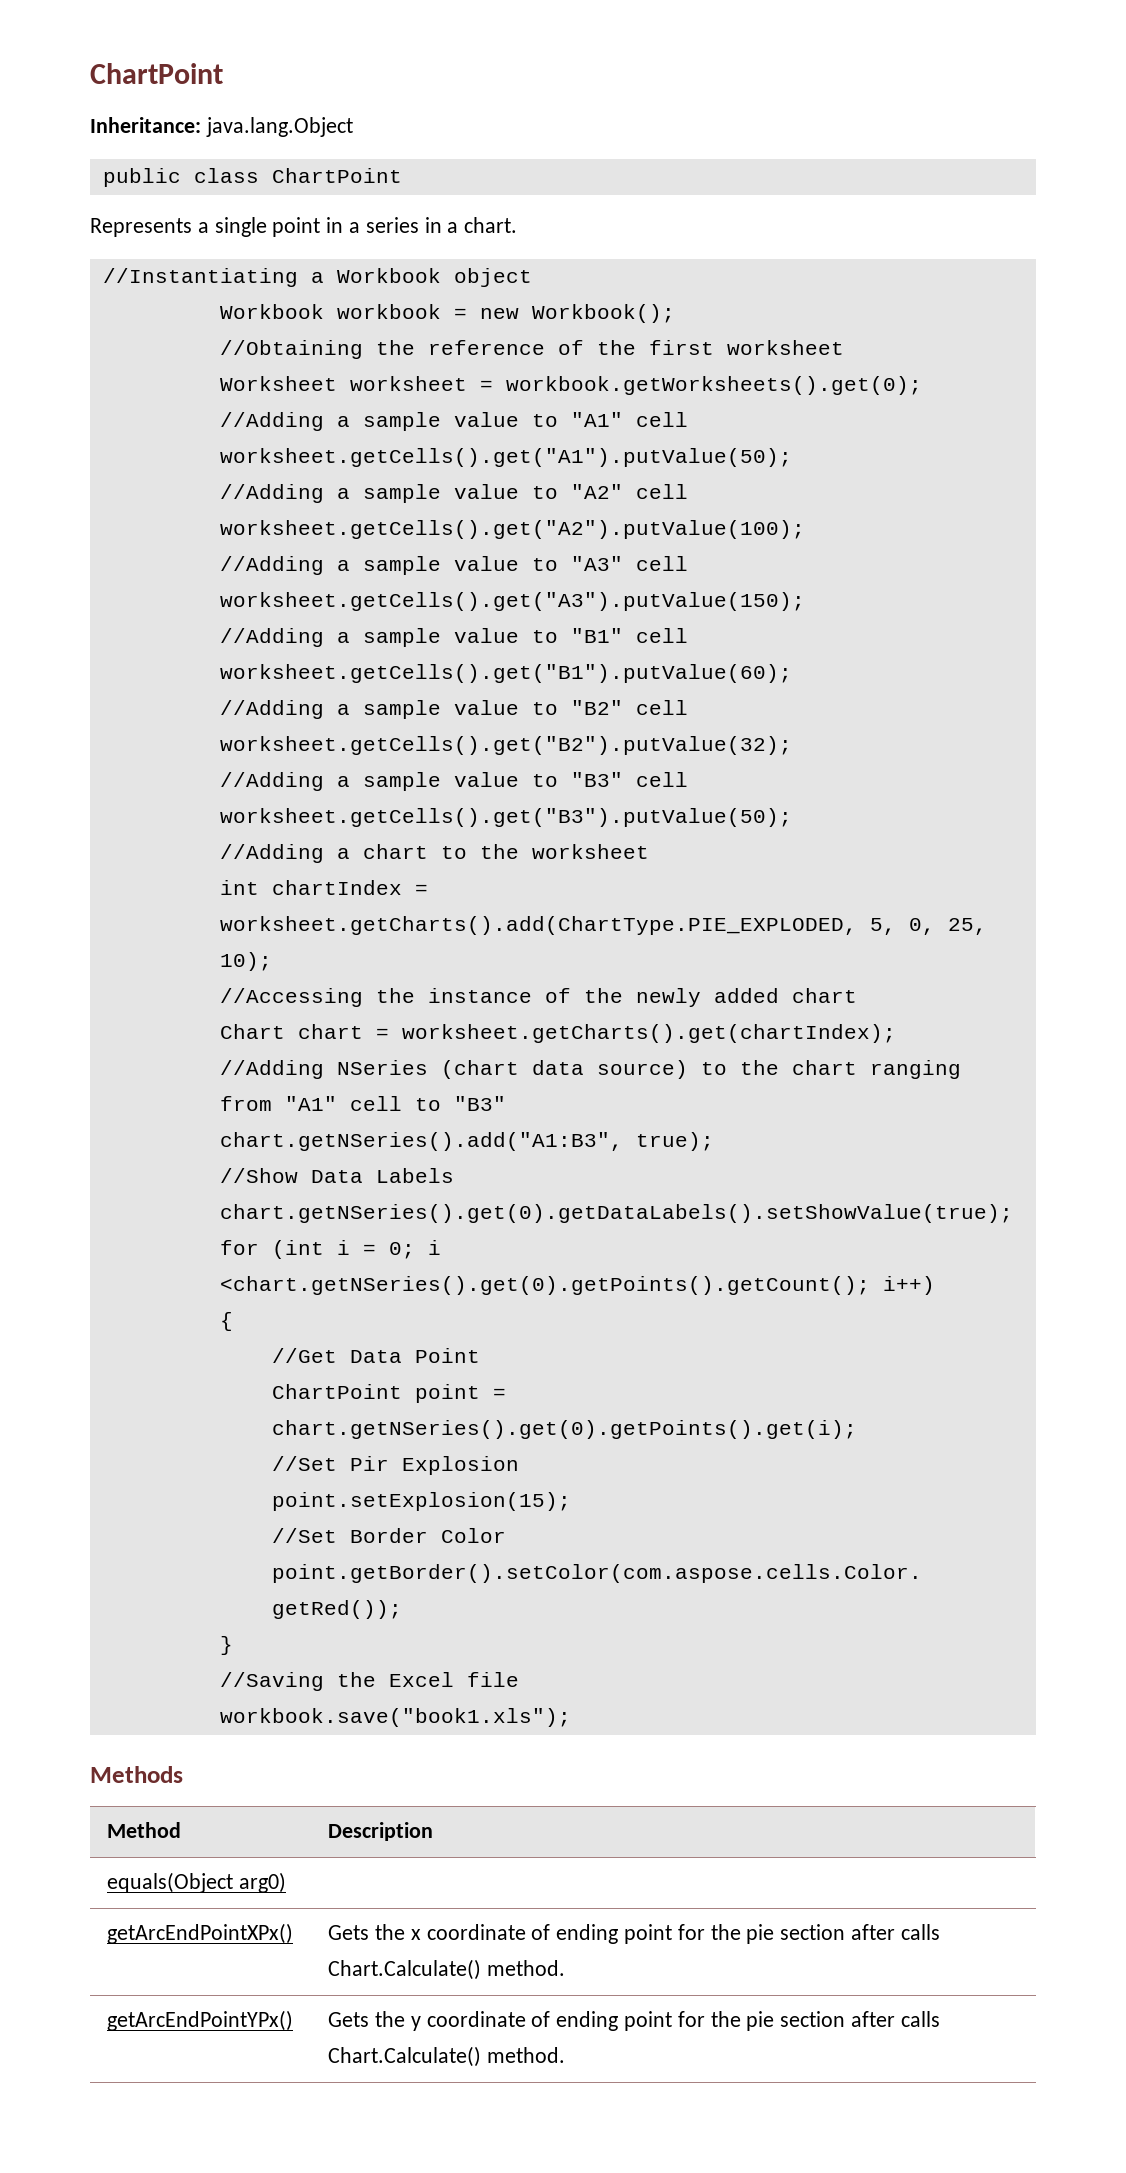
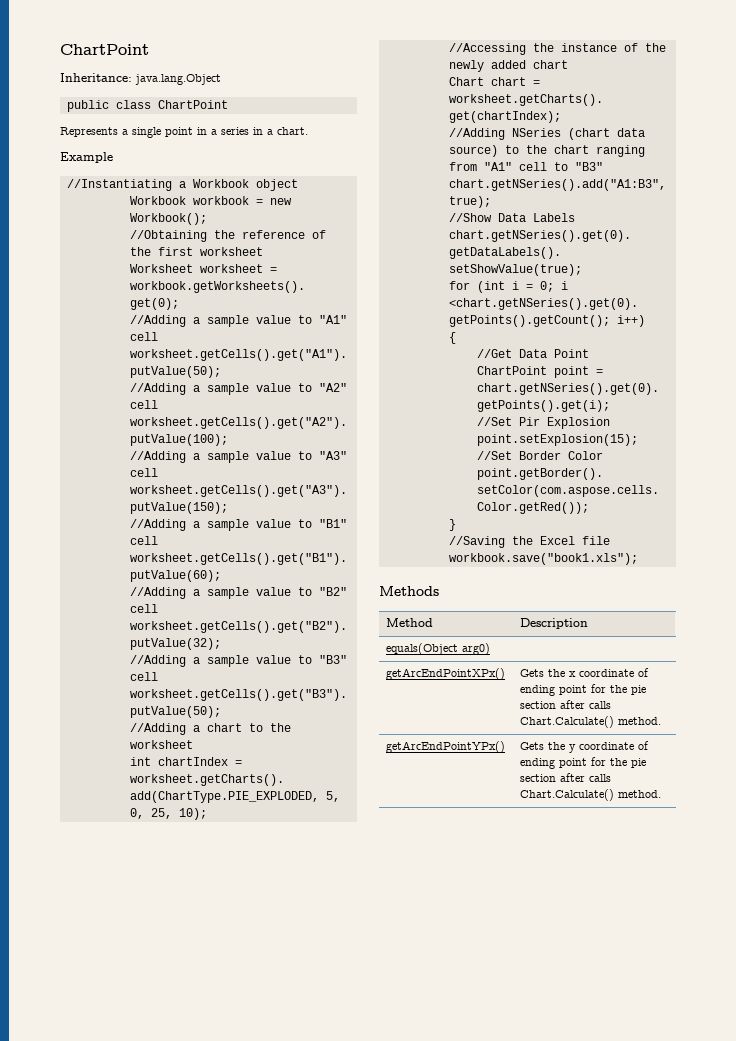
+ Example

